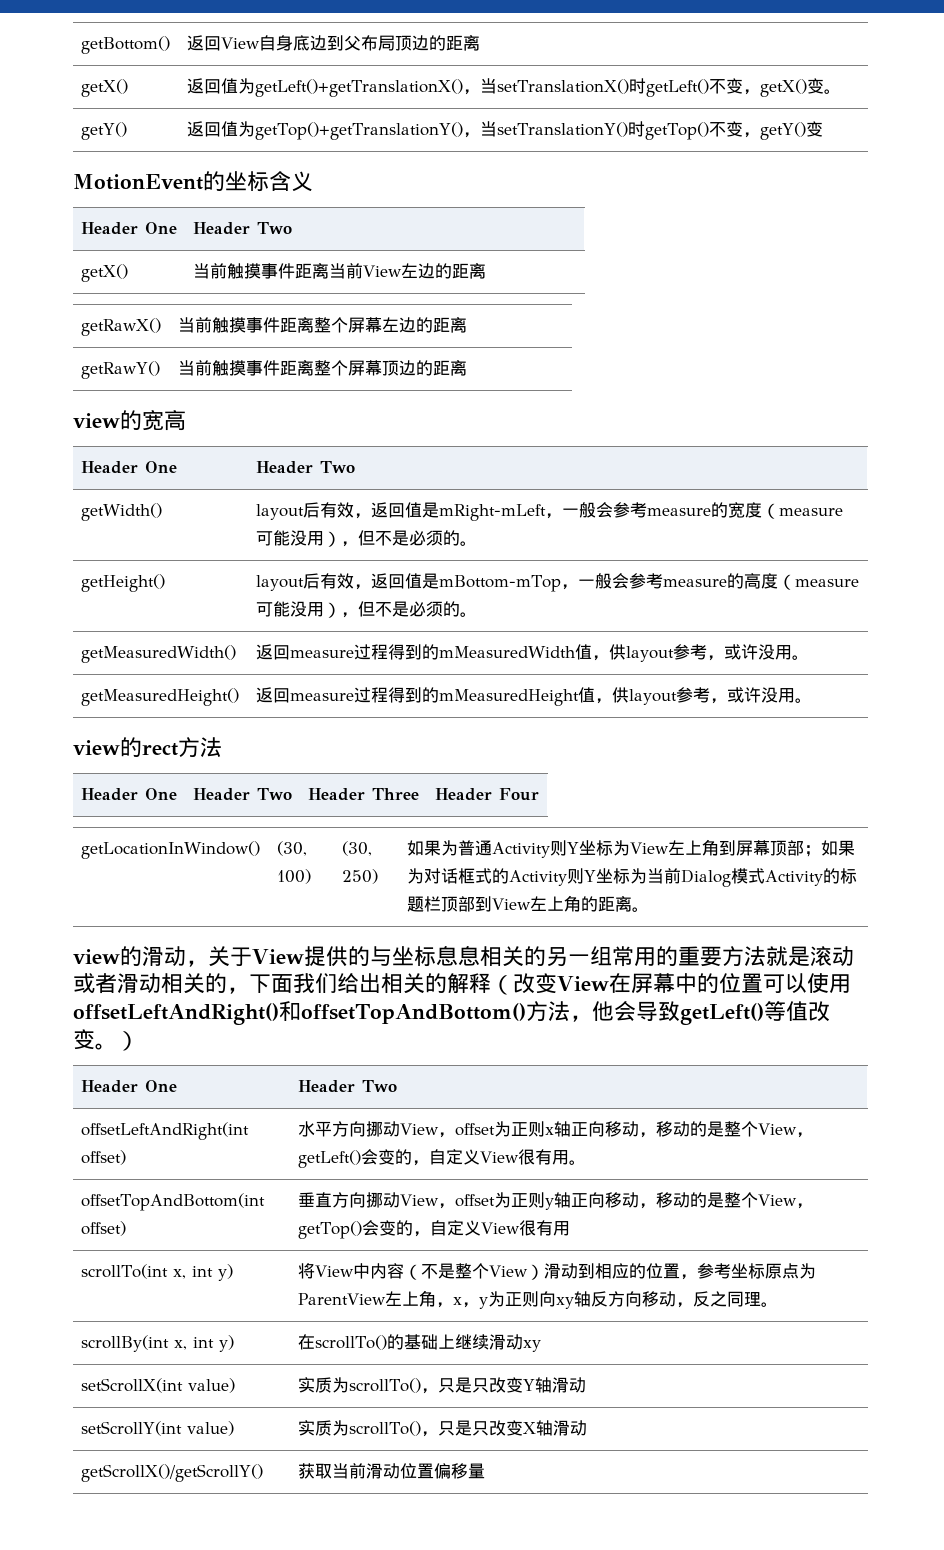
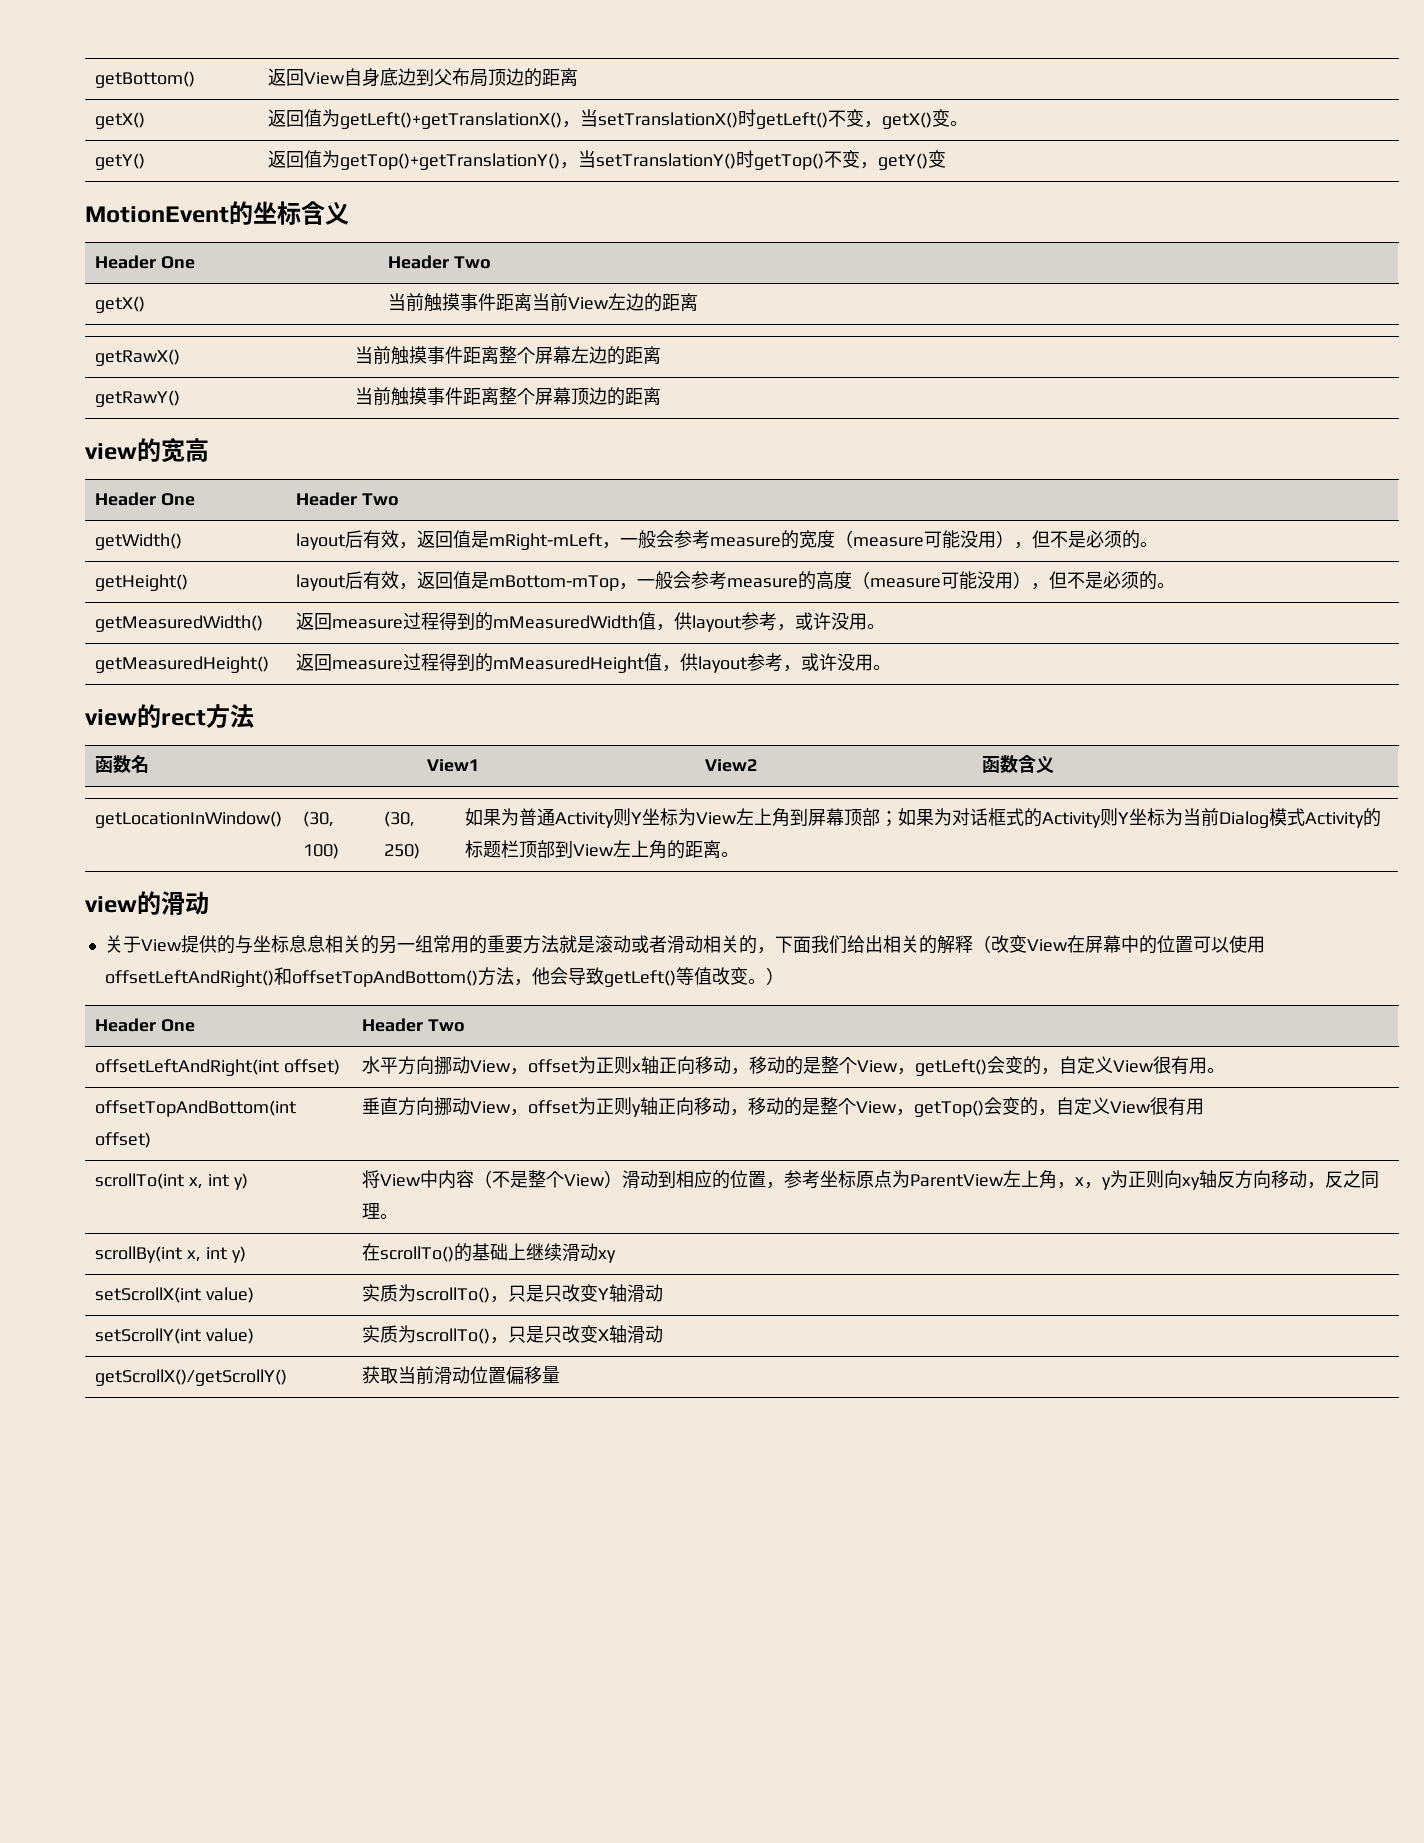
- Header One | Header Two | Header Three | Header Four
+ 函数名 | View1 | View2 | 函数含义
- view的滑动，关于View提供的与坐标息息相关的另一组常用的重要方法就是滚动或者滑动相关的，下面我们给出相关的解释（改变View在屏幕中的位置可以使用offsetLeftAndRight()和offsetTopAndBottom()方法，他会导致getLeft()等值改变。）
+ view的滑动
+ 关于View提供的与坐标息息相关的另一组常用的重要方法就是滚动或者滑动相关的，下面我们给出相关的解释（改变View在屏幕中的位置可以使用offsetLeftAndRight()和offsetTopAndBottom()方法，他会导致getLeft()等值改变。）

